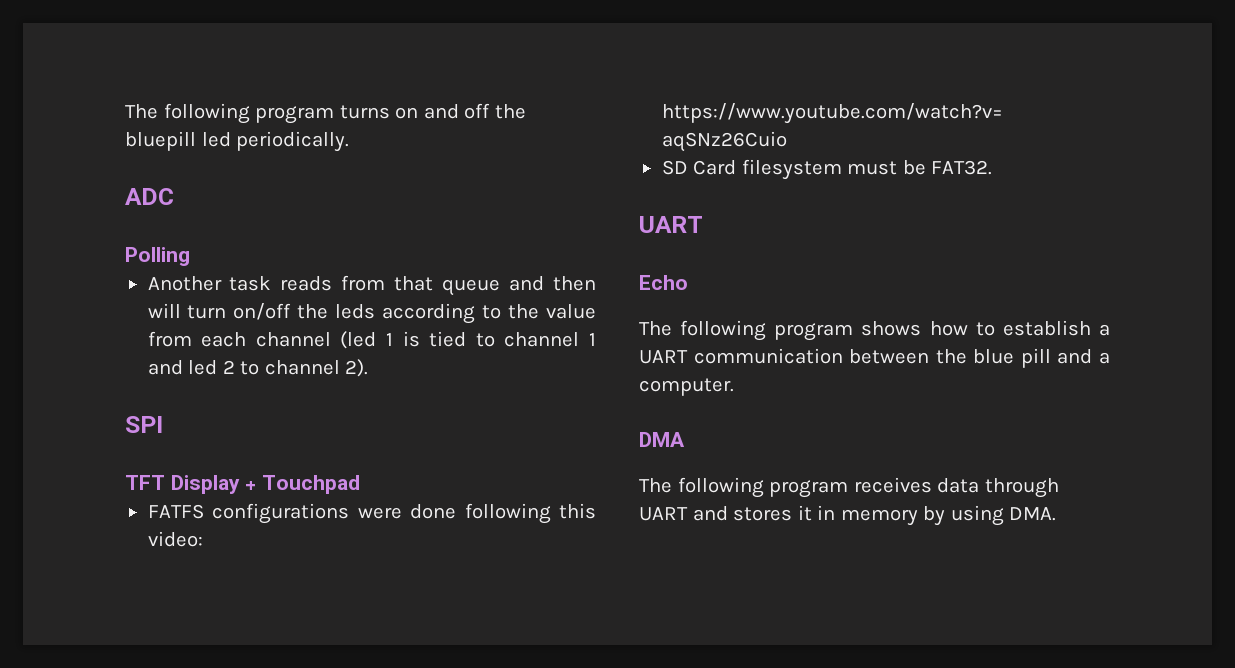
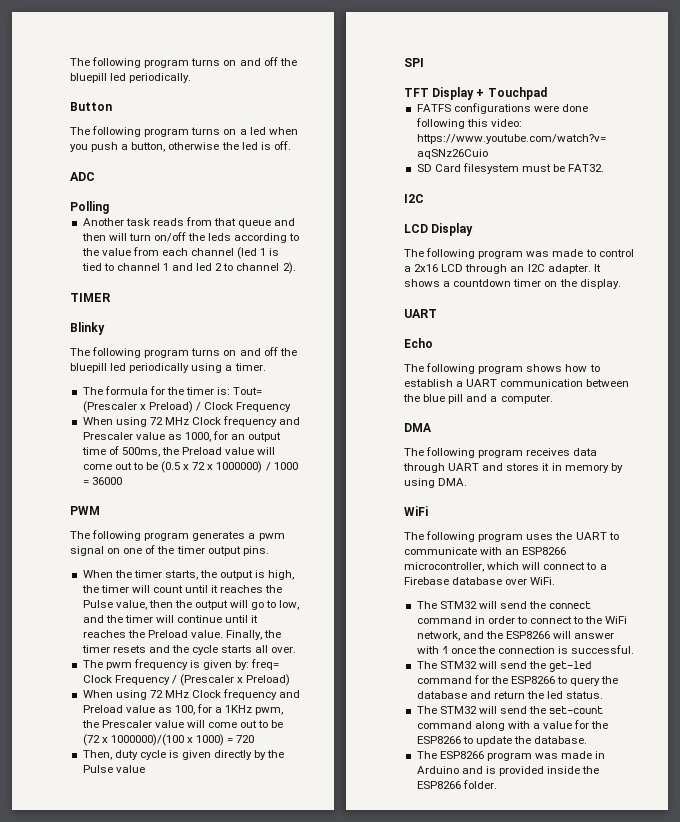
+ Button
+ The following program turns on a led when you push a button, otherwise the led is off.
+ TIMER
+ Blinky
+ The following program turns on and off the bluepill led periodically using a timer.
+ The formula for the timer is: Tout= (Prescaler x Preload) / Clock Frequency
+ When using 72 MHz Clock frequency and Prescaler value as 1000, for an output time of 500ms, the Preload value will come out to be (0.5 x 72 x 1000000) / 1000 = 36000
+ PWM
+ The following program generates a pwm signal on one of the timer output pins.
+ When the timer starts, the output is high, the timer will count until it reaches the Pulse value, then the output will go to low, and the timer will continue until it reaches the Preload value. Finally, the timer resets and the cycle starts all over.
+ The pwm frequency is given by: freq= Clock Frequency / (Prescaler x Preload)
+ When using 72 MHz Clock frequency and Preload value as 100, for a 1KHz pwm, the Prescaler value will come out to be (72 x 1000000)/(100 x 1000) = 720
+ Then, duty cycle is given directly by the Pulse value
  SD Card filesystem must be FAT32.
+ I2C
+ LCD Display
+ The following program was made to control a 2x16 LCD through an I2C adapter. It shows a countdown timer on the display.
  The following program receives data through UART and stores it in memory by using DMA.
+ WiFi
+ The following program uses the UART to communicate with an ESP8266 microcontroller, which will connect to a Firebase database over WiFi.
+ The STM32 will send the connect command in order to connect to the WiFi network, and the ESP8266 will answer with 1 once the connection is successful.
+ The STM32 will send the get-led command for the ESP8266 to query the database and return the led status.
+ The STM32 will send the set-count command along with a value for the ESP8266 to update the database.
+ The ESP8266 program was made in Arduino and is provided inside the ESP8266 folder.

